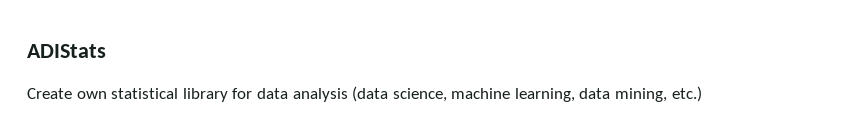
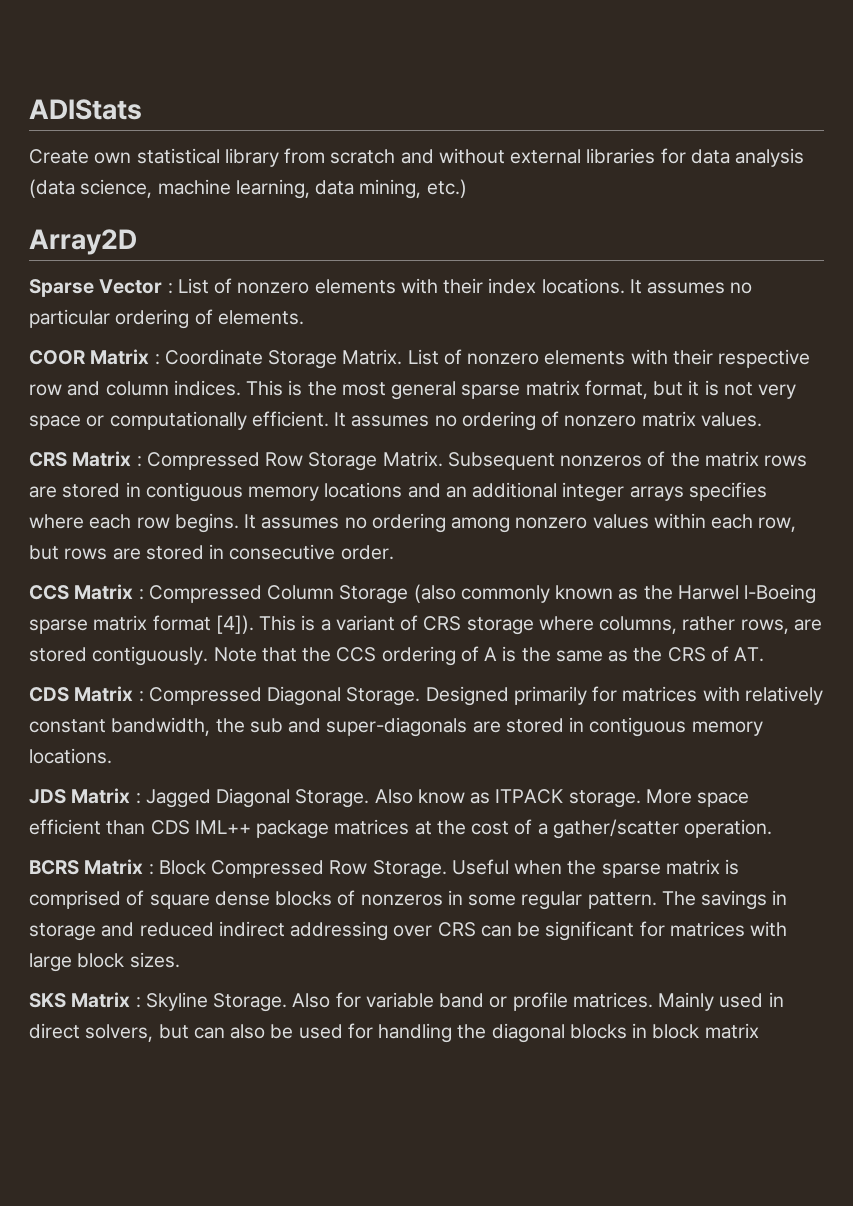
- Create own statistical library for data analysis (data science, machine learning, data mining, etc.)
+ Create own statistical library from scratch and without external libraries for data analysis (data science, machine learning, data mining, etc.)
+ Array2D
+ Sparse Vector : List of nonzero elements with their index locations. It assumes no particular ordering of elements.
+ COOR Matrix : Coordinate Storage Matrix. List of nonzero elements with their respective row and column indices. This is the most general sparse matrix format, but it is not very space or computationally efficient. It assumes no ordering of nonzero matrix values.
+ CRS Matrix : Compressed Row Storage Matrix. Subsequent nonzeros of the matrix rows are stored in contiguous memory locations and an additional integer arrays specifies where each row begins. It assumes no ordering among nonzero values within each row, but rows are stored in consecutive order.
+ CCS Matrix : Compressed Column Storage (also commonly known as the Harwel l-Boeing sparse matrix format [4]). This is a variant of CRS storage where columns, rather rows, are stored contiguously. Note that the CCS ordering of A is the same as the CRS of AT.
+ CDS Matrix : Compressed Diagonal Storage. Designed primarily for matrices with relatively constant bandwidth, the sub and super-diagonals are stored in contiguous memory locations.
+ JDS Matrix : Jagged Diagonal Storage. Also know as ITPACK storage. More space efficient than CDS IML++ package matrices at the cost of a gather/scatter operation.
+ BCRS Matrix : Block Compressed Row Storage. Useful when the sparse matrix is comprised of square dense blocks of nonzeros in some regular pattern. The savings in storage and reduced indirect addressing over CRS can be significant for matrices with large block sizes.
+ SKS Matrix : Skyline Storage. Also for variable band or profile matrices. Mainly used in direct solvers, but can also be used for handling the diagonal blocks in block matrix

